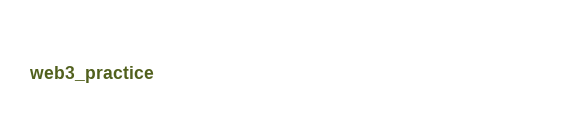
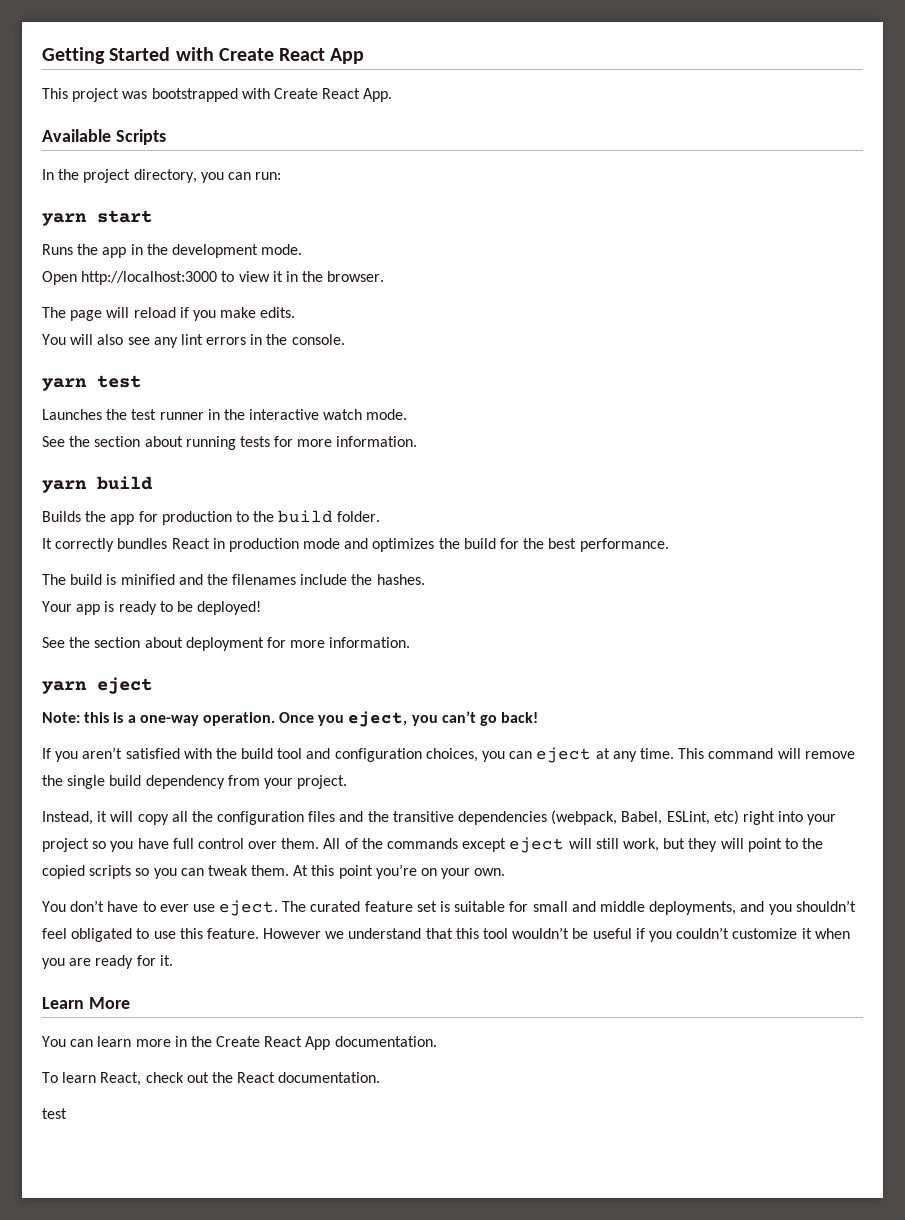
- web3_practice
+ Getting Started with Create React App
+ This project was bootstrapped with Create React App.
+ Available Scripts
+ In the project directory, you can run:
+ yarn start
+ Runs the app in the development mode.
+ Open http://localhost:3000 to view it in the browser.
+ The page will reload if you make edits.
+ You will also see any lint errors in the console.
+ yarn test
+ Launches the test runner in the interactive watch mode.
+ See the section about running tests for more information.
+ yarn build
+ Builds the app for production to the build folder.
+ It correctly bundles React in production mode and optimizes the build for the best performance.
+ The build is minified and the filenames include the hashes.
+ Your app is ready to be deployed!
+ See the section about deployment for more information.
+ yarn eject
+ Note: this is a one-way operation. Once you eject, you can’t go back!
+ If you aren’t satisfied with the build tool and configuration choices, you can eject at any time. This command will remove the single build dependency from your project.
+ Instead, it will copy all the configuration files and the transitive dependencies (webpack, Babel, ESLint, etc) right into your project so you have full control over them. All of the commands except eject will still work, but they will point to the copied scripts so you can tweak them. At this point you’re on your own.
+ You don’t have to ever use eject. The curated feature set is suitable for small and middle deployments, and you shouldn’t feel obligated to use this feature. However we understand that this tool wouldn’t be useful if you couldn’t customize it when you are ready for it.
+ Learn More
+ You can learn more in the Create React App documentation.
+ To learn React, check out the React documentation.
+ test

